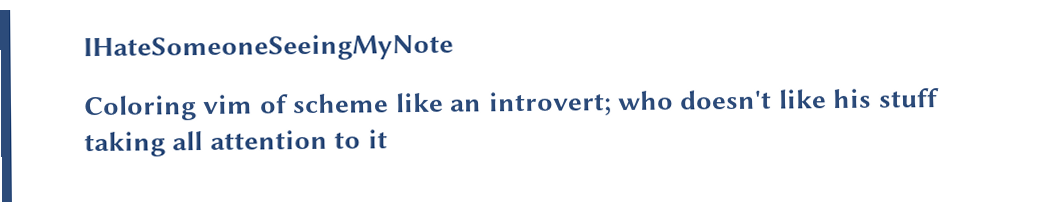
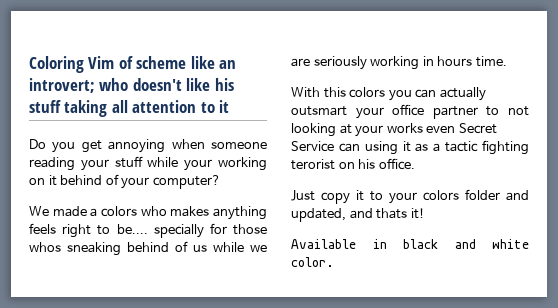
- IHateSomeoneSeeingMyNote
- Coloring vim of scheme like an introvert; who doesn't like his stuff taking all attention to it
+ Coloring Vim of scheme like an introvert; who doesn't like his stuff taking all attention to it
+ Do you get annoying when someone reading your stuff while your working on it behind of your computer?
+ We made a colors who makes anything feels right to be.... specially for those whos sneaking behind of us while we are seriously working in hours time.
+ With this colors you can actually outsmart your office partner to not looking at your works even Secret Service can using it as a tactic fighting terorist on his office.
+ Just copy it to your colors folder and updated, and thats it!
+ Available in black and white color.

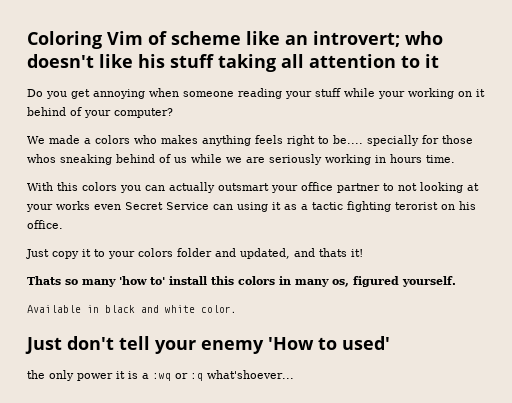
+ Thats so many 'how to' install this colors in many os, figured yourself.
+ Just don't tell your enemy 'How to used'
+ the only power it is a :wq or :q what'shoever...

